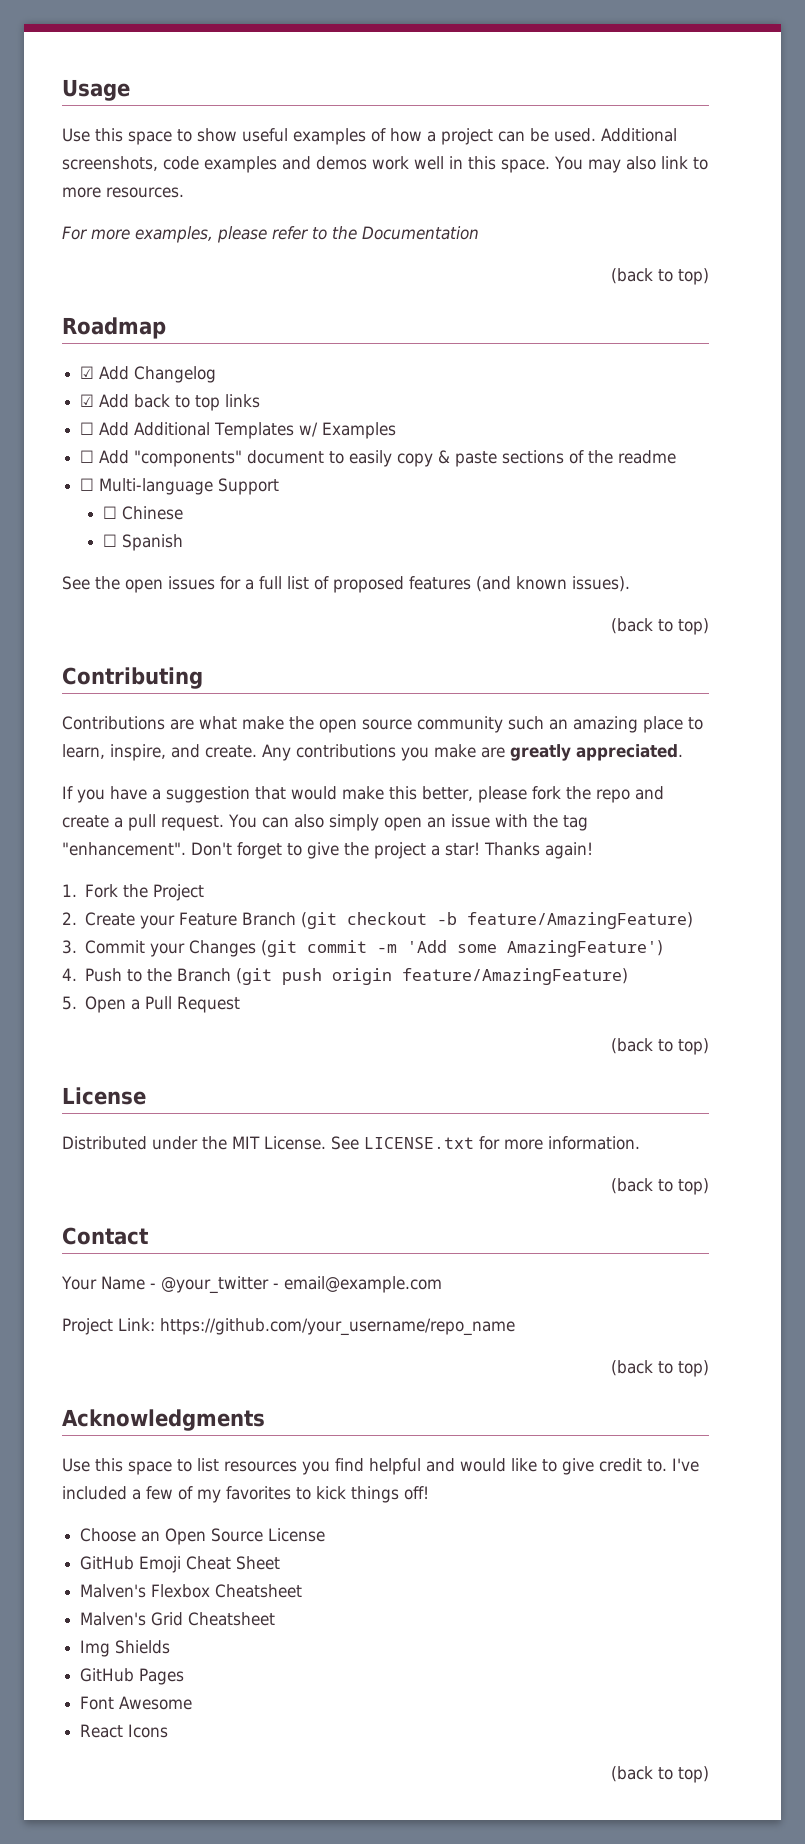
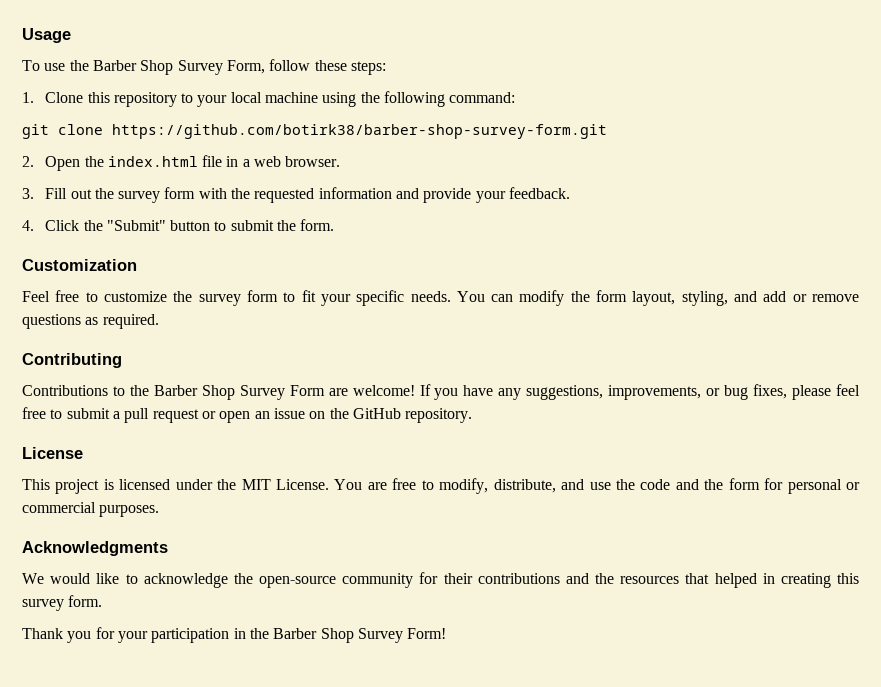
- Use this space to show useful examples of how a project can be used. Additional screenshots, code examples and demos work well in this space. You may also link to more resources.
- For more examples, please refer to the Documentation
- (back to top)
- Roadmap
- ☑ Add Changelog
- ☑ Add back to top links
- ☐ Add Additional Templates w/ Examples
- ☐ Add "components" document to easily copy & paste sections of the readme
- ☐ Multi-language Support
- ☐ Chinese
- ☐ Spanish
- See the open issues for a full list of proposed features (and known issues).
- (back to top)
+ To use the Barber Shop Survey Form, follow these steps:
+ 1. Clone this repository to your local machine using the following command:
+ git clone https://github.com/botirk38/barber-shop-survey-form.git
+ 2. Open the index.html file in a web browser.
+ 3. Fill out the survey form with the requested information and provide your feedback.
+ 4. Click the "Submit" button to submit the form.
+ Customization
+ Feel free to customize the survey form to fit your specific needs. You can modify the form layout, styling, and add or remove questions as required.
  Contributing
- Contributions are what make the open source community such an amazing place to learn, inspire, and create. Any contributions you make are greatly appreciated.
- If you have a suggestion that would make this better, please fork the repo and create a pull request. You can also simply open an issue with the tag "enhancement". Don't forget to give the project a star! Thanks again!
- 1. Fork the Project
- 2. Create your Feature Branch (git checkout -b feature/AmazingFeature)
- 3. Commit your Changes (git commit -m 'Add some AmazingFeature')
- 4. Push to the Branch (git push origin feature/AmazingFeature)
- 5. Open a Pull Request
- (back to top)
+ Contributions to the Barber Shop Survey Form are welcome! If you have any suggestions, improvements, or bug fixes, please feel free to submit a pull request or open an issue on the GitHub repository.
  License
- Distributed under the MIT License. See LICENSE.txt for more information.
- (back to top)
- Contact
- Your Name - @your_twitter - email@example.com
- Project Link: https://github.com/your_username/repo_name
- (back to top)
+ This project is licensed under the MIT License. You are free to modify, distribute, and use the code and the form for personal or commercial purposes.
  Acknowledgments
- Use this space to list resources you find helpful and would like to give credit to. I've included a few of my favorites to kick things off!
- Choose an Open Source License
- GitHub Emoji Cheat Sheet
- Malven's Flexbox Cheatsheet
- Malven's Grid Cheatsheet
- Img Shields
- GitHub Pages
- Font Awesome
- React Icons
- (back to top)
+ We would like to acknowledge the open-source community for their contributions and the resources that helped in creating this survey form.
+ Thank you for your participation in the Barber Shop Survey Form!

